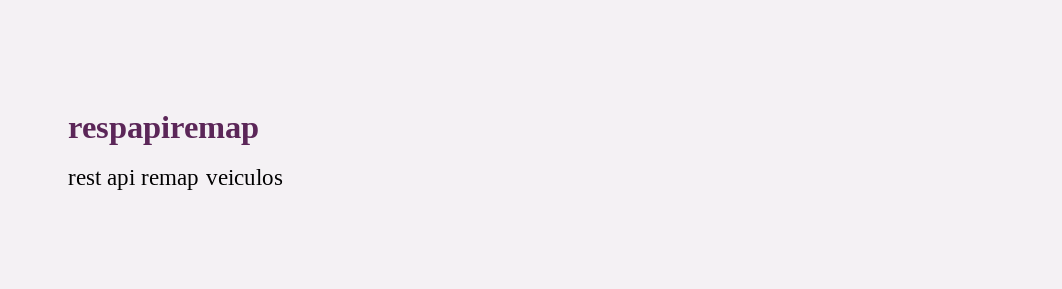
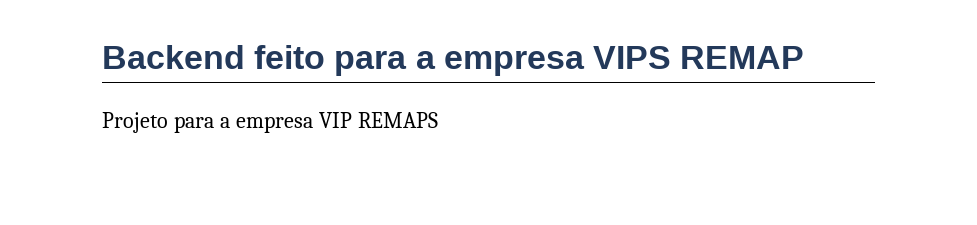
- respapiremap
- rest api remap veiculos
+ Backend feito para a empresa VIPS REMAP
+ Projeto para a empresa VIP REMAPS

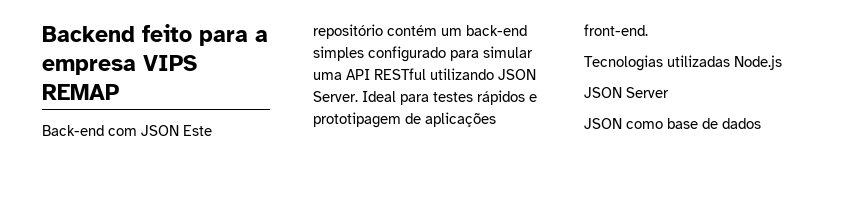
- Projeto para a empresa VIP REMAPS
+ Back-end com JSON Este repositório contém um back-end simples configurado para simular uma API RESTful utilizando JSON Server. Ideal para testes rápidos e prototipagem de aplicações front-end.
+ Tecnologias utilizadas Node.js
+ JSON Server
+ JSON como base de dados

